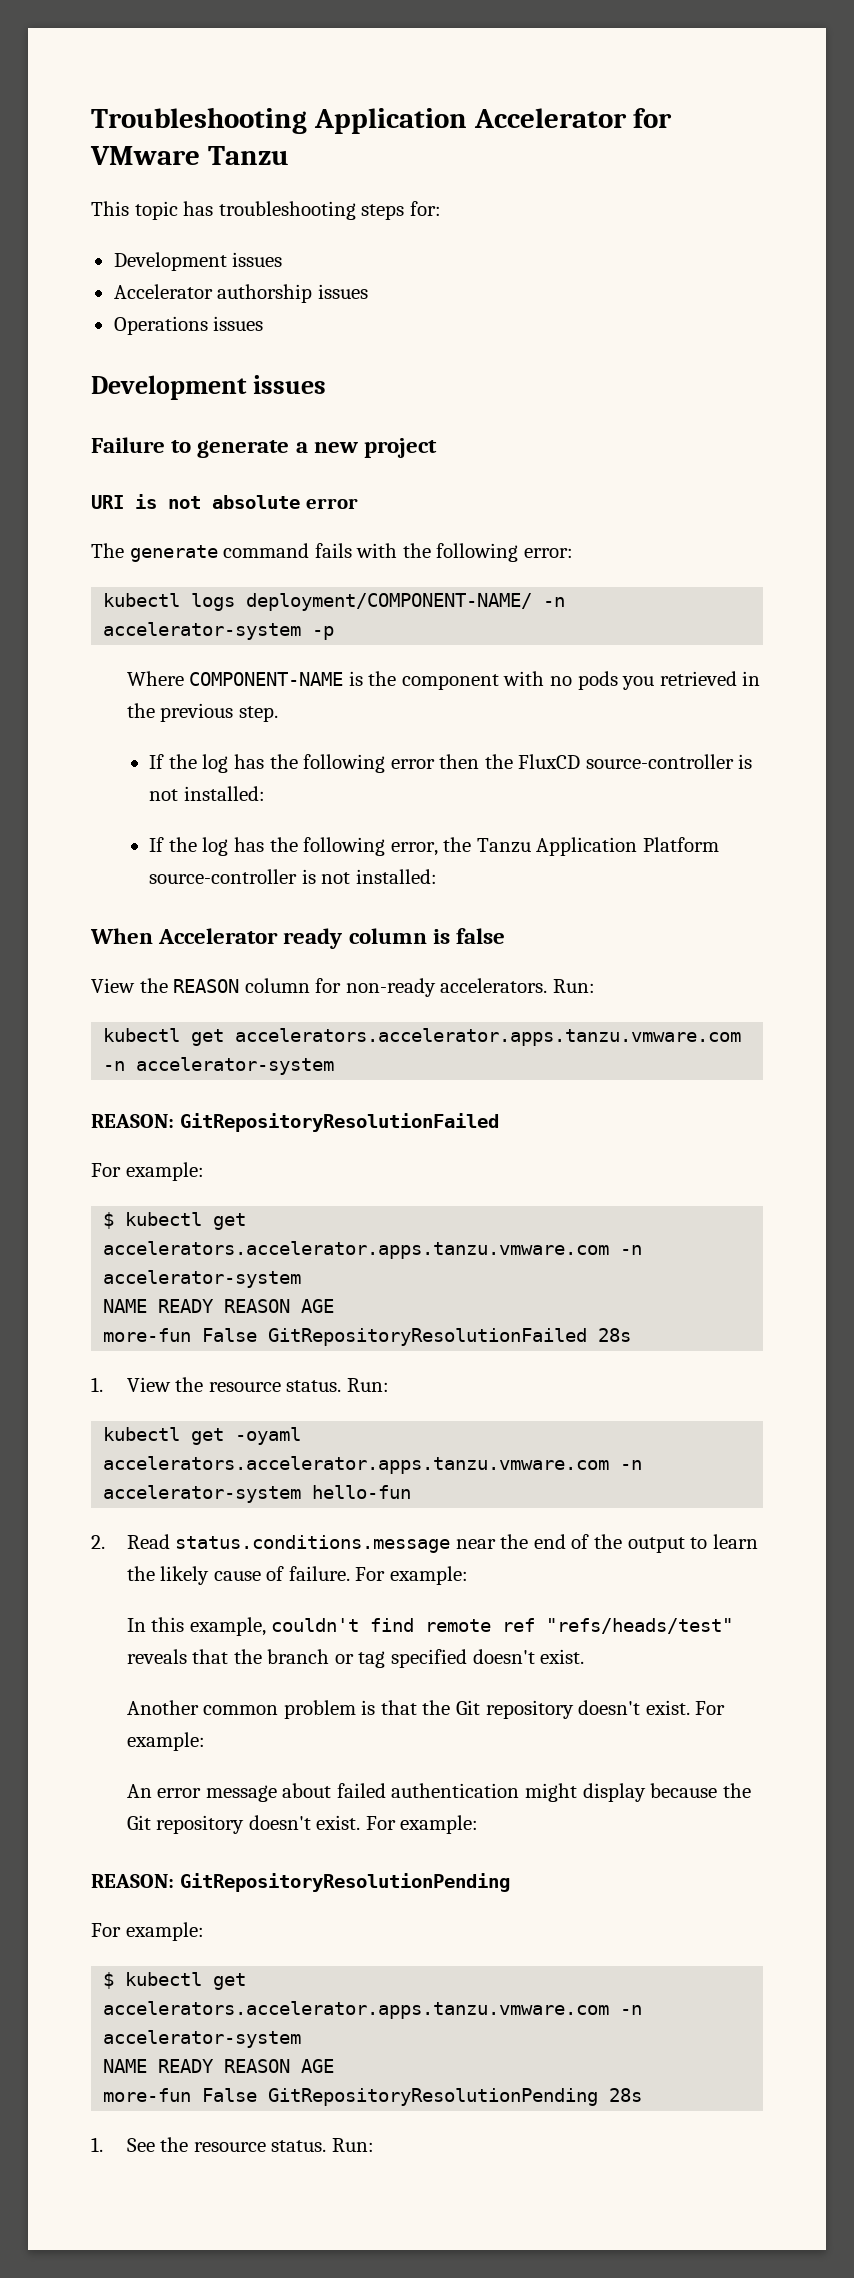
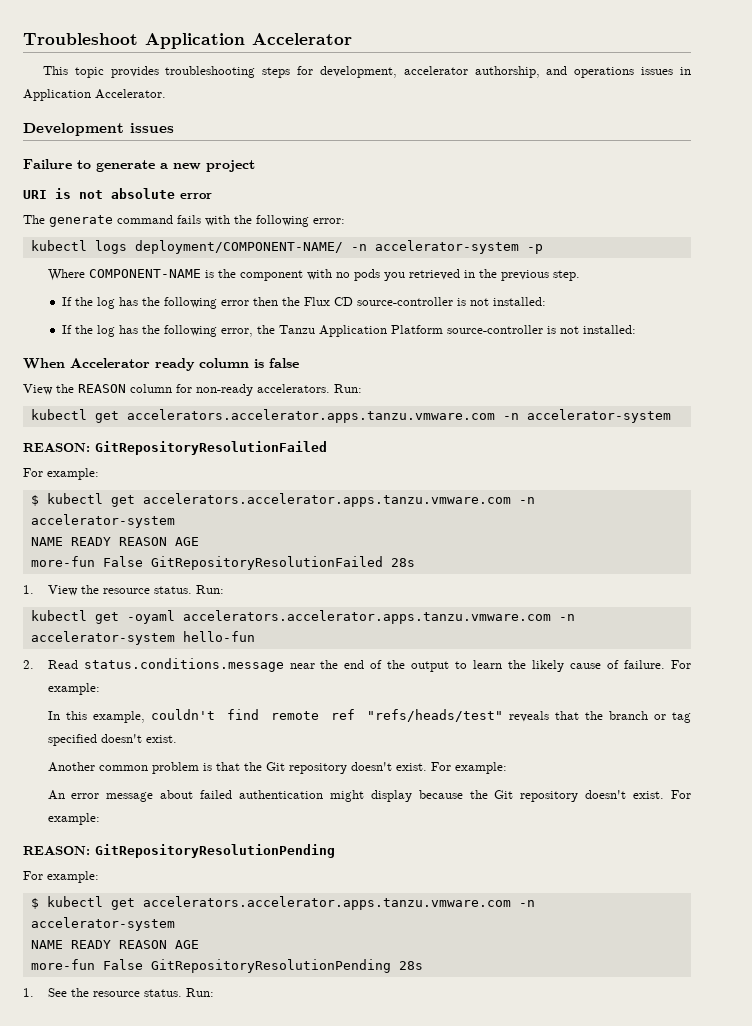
- Troubleshooting Application Accelerator for VMware Tanzu
+ Troubleshoot Application Accelerator
- This topic has troubleshooting steps for:
- Development issues
- Accelerator authorship issues
- Operations issues
+ This topic provides troubleshooting steps for development, accelerator authorship, and operations issues in Application Accelerator.
- If the log has the following error then the FluxCD source-controller is not installed:
+ If the log has the following error then the Flux CD source-controller is not installed:

